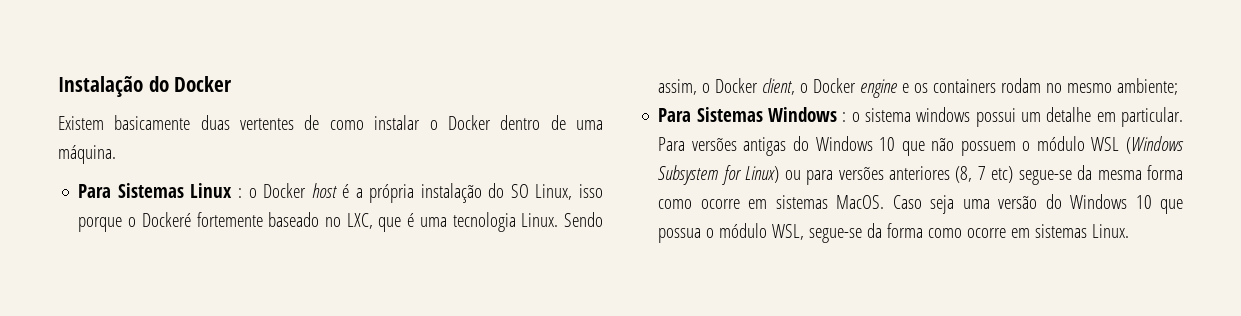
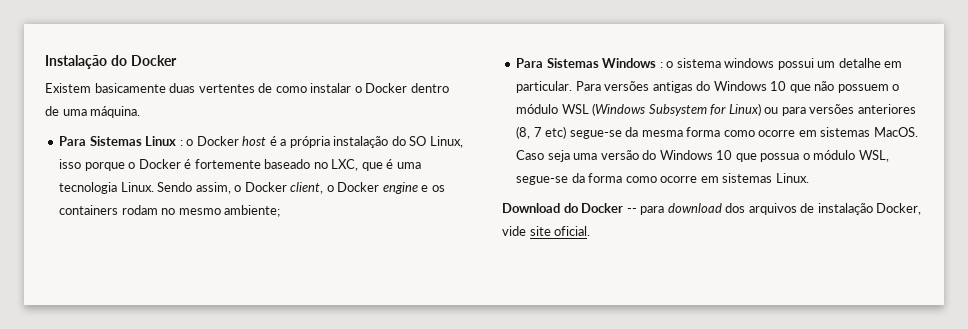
- Para Sistemas Linux : o Docker host é a própria instalação do SO Linux, isso porque o Dockeré fortemente baseado no LXC, que é uma tecnologia Linux.
+ Para Sistemas Linux : o Docker host é a própria instalação do SO Linux, isso porque o Docker é fortemente baseado no LXC, que é uma tecnologia Linux.
+ Download do Docker -- para download dos arquivos de instalação Docker, vide site oficial.

